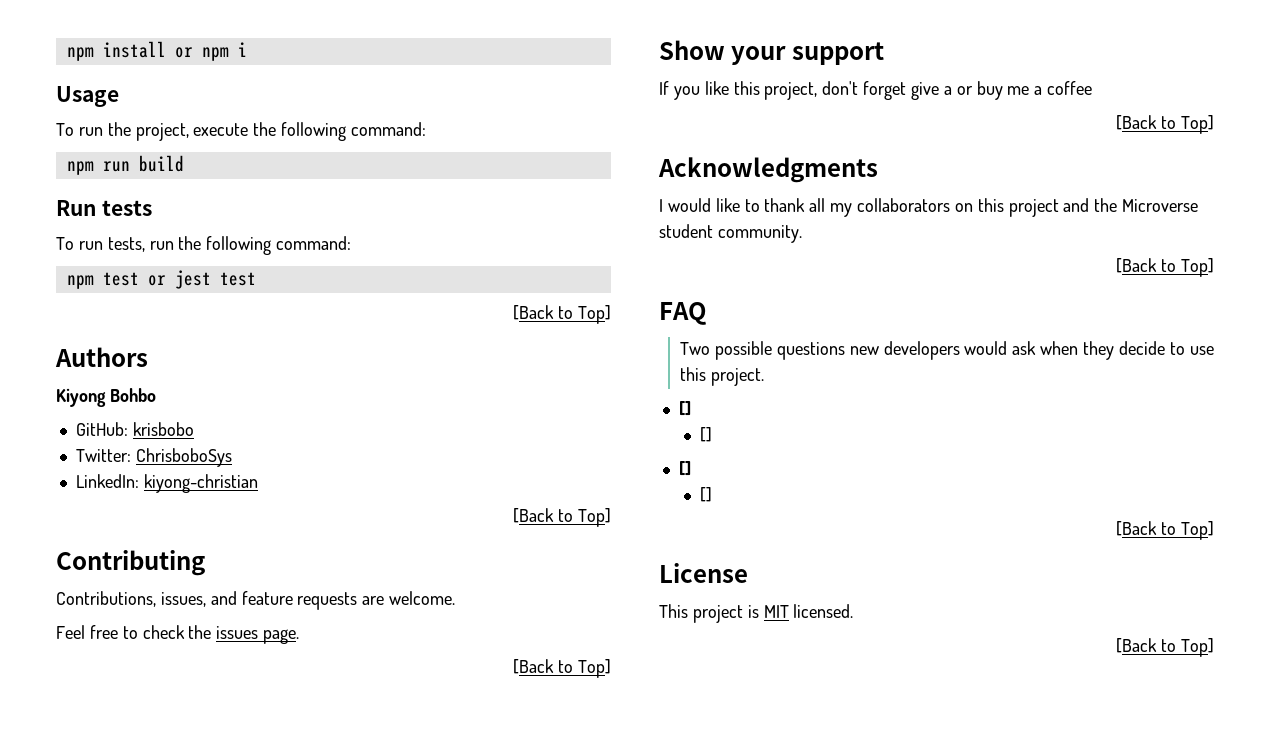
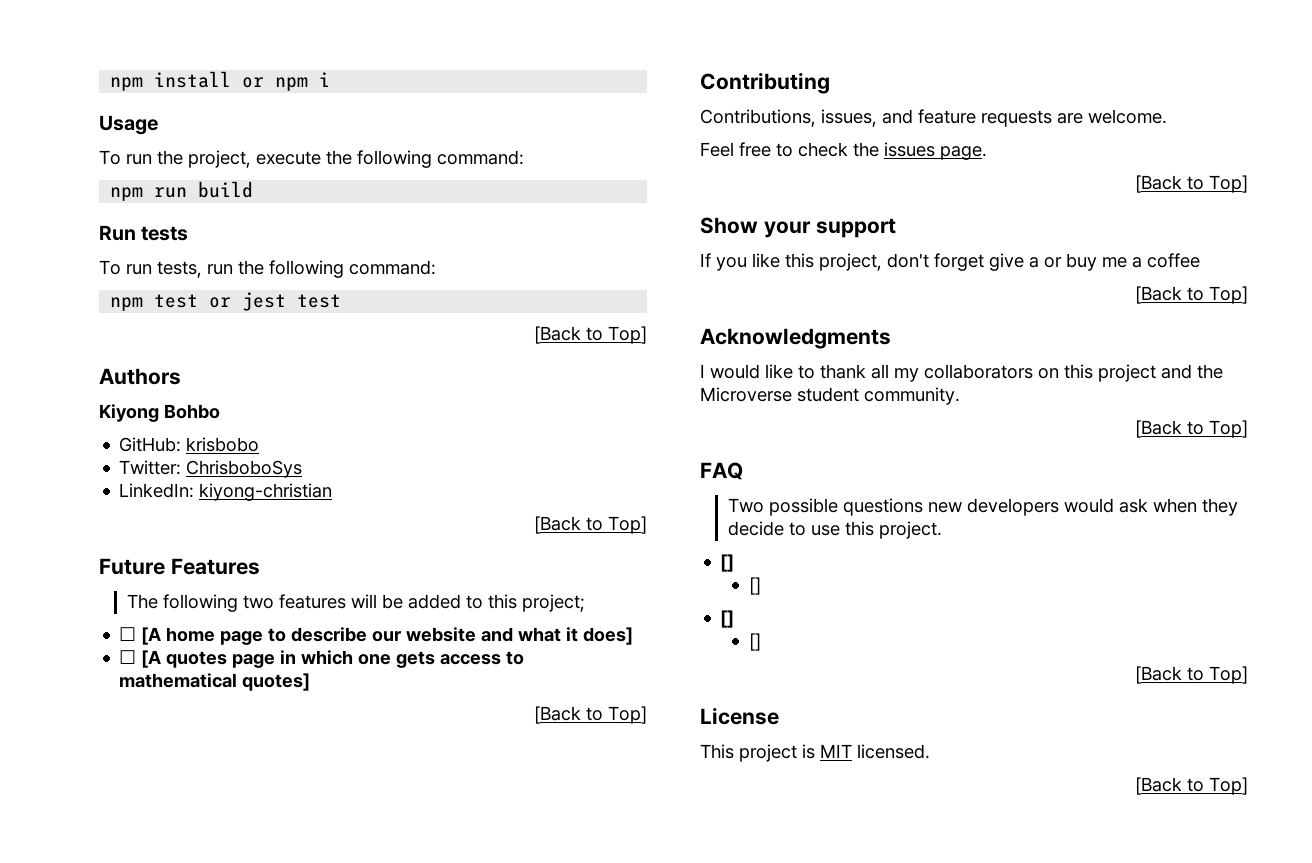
+ Future Features
+ The following two features will be added to this project;
+ ☐ [A home page to describe our website and what it does]
+ ☐ [A quotes page in which one gets access to mathematical quotes]
+ [Back to Top]

